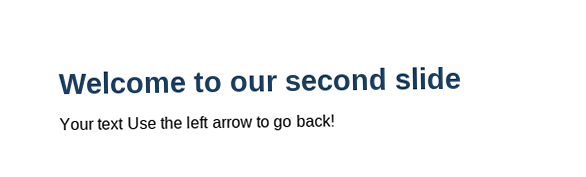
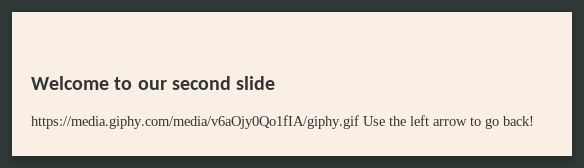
- Your text Use the left arrow to go back!
+ https://media.giphy.com/media/v6aOjy0Qo1fIA/giphy.gif Use the left arrow to go back!

